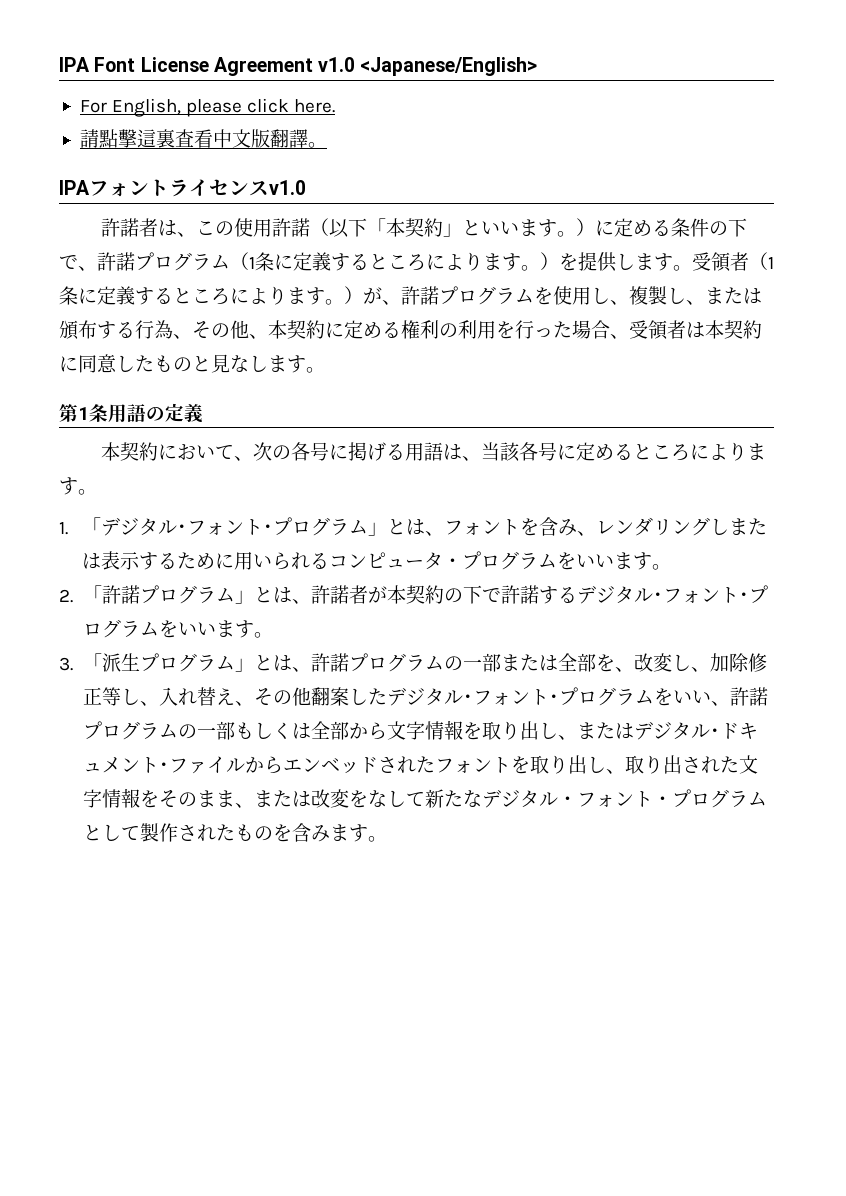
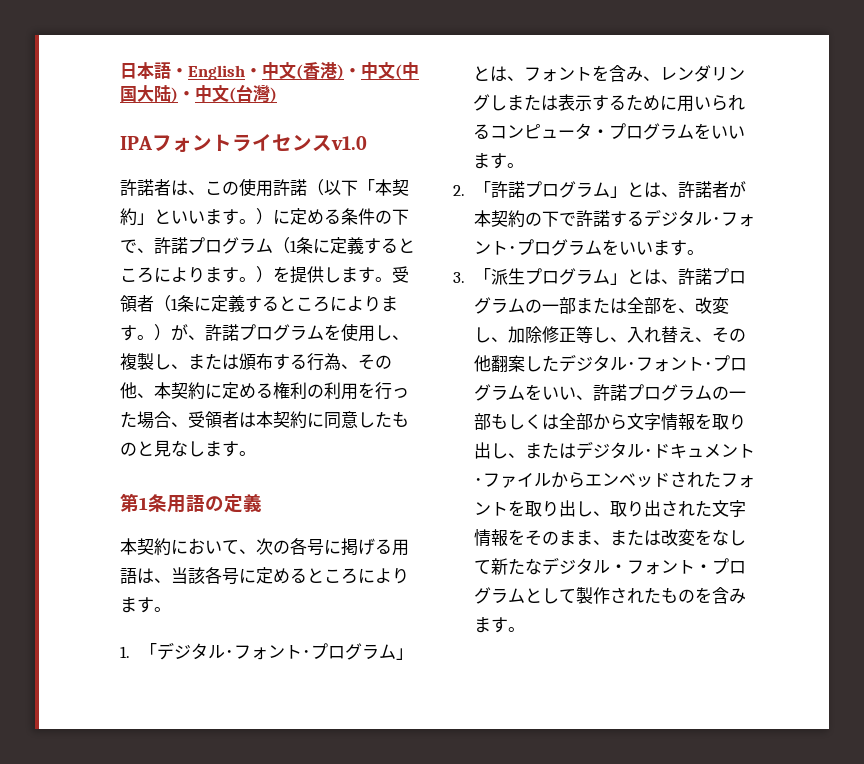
- IPA Font License Agreement v1.0 <Japanese/English>
- For English, please click here.
- 請點擊這裏査看中文版翻譯。
+ 日本語・English・中文(香港)・中文(中国大陆)・中文(台灣)

